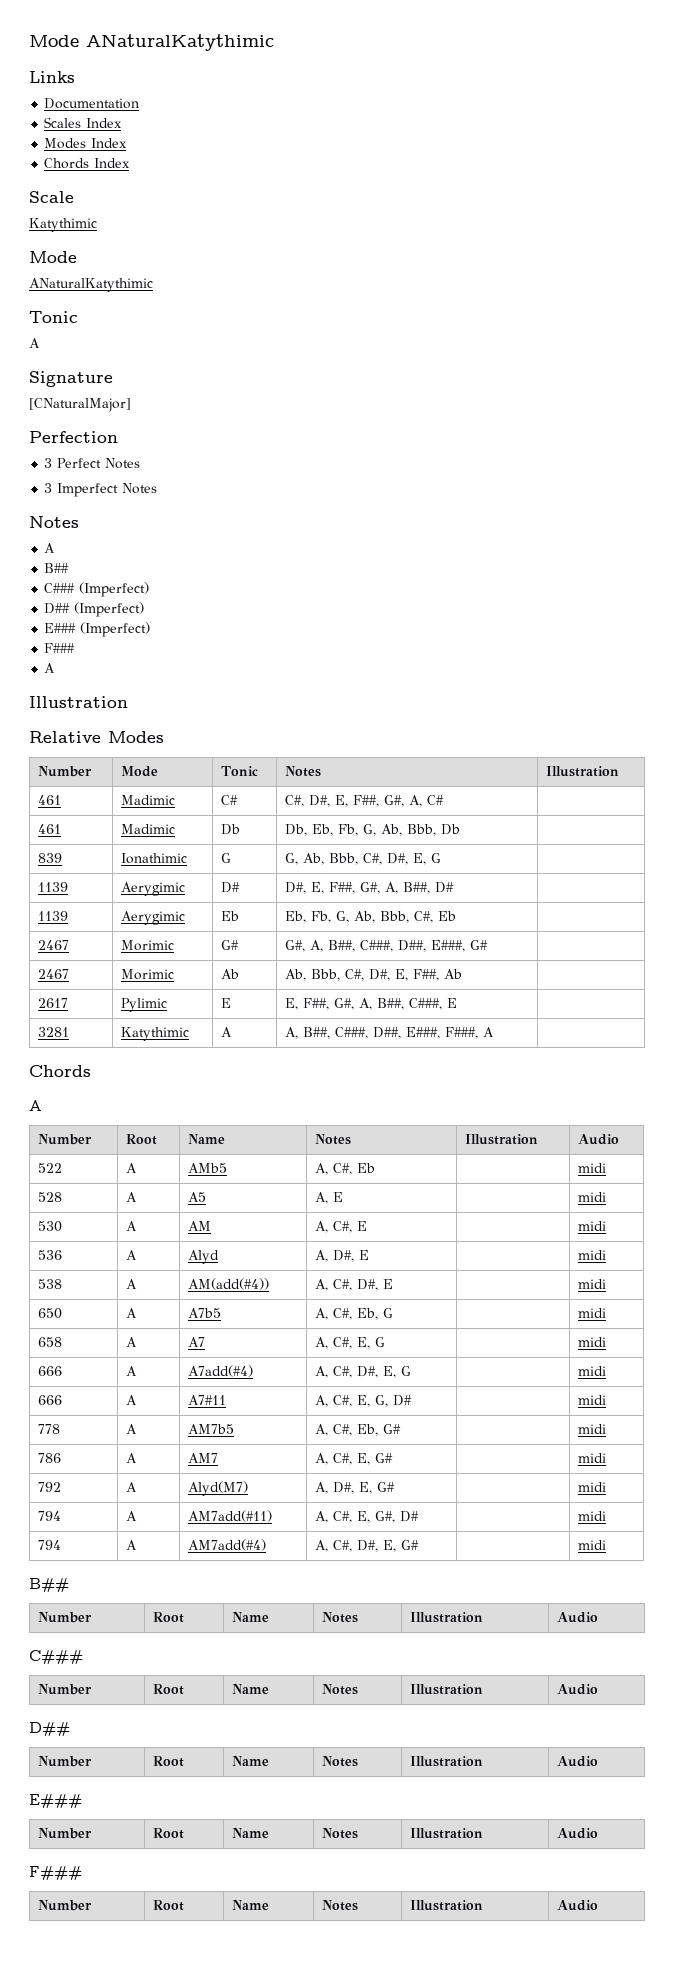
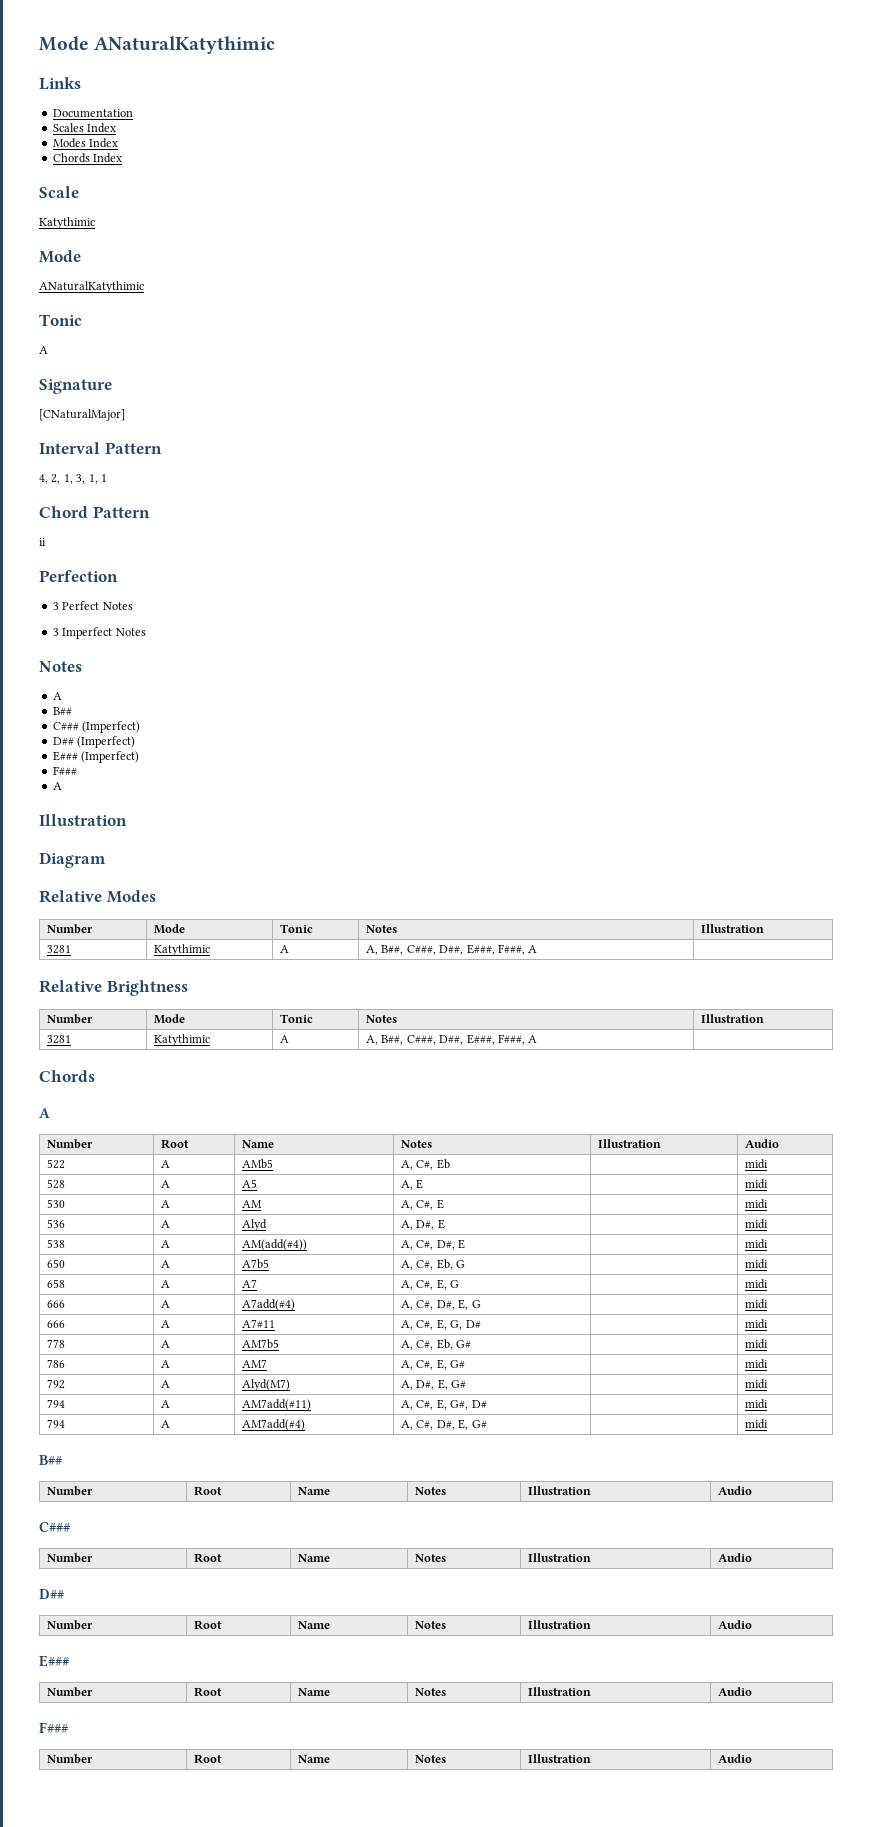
+ Interval Pattern
+ 4, 2, 1, 3, 1, 1
+ Chord Pattern
+ ii
+ Diagram
  Relative Modes
  Number | Mode | Tonic | Notes | Illustration
- 461 | Madimic | C# | C#, D#, E, F##, G#, A, C# |
- 461 | Madimic | Db | Db, Eb, Fb, G, Ab, Bbb, Db |
- 839 | Ionathimic | G | G, Ab, Bbb, C#, D#, E, G |
- 1139 | Aerygimic | D# | D#, E, F##, G#, A, B##, D# |
- 1139 | Aerygimic | Eb | Eb, Fb, G, Ab, Bbb, C#, Eb |
- 2467 | Morimic | G# | G#, A, B##, C###, D##, E###, G# |
- 2467 | Morimic | Ab | Ab, Bbb, C#, D#, E, F##, Ab |
- 2617 | Pylimic | E | E, F##, G#, A, B##, C###, E |
+ 3281 | Katythimic | A | A, B##, C###, D##, E###, F###, A |
+ Relative Brightness
+ Number | Mode | Tonic | Notes | Illustration

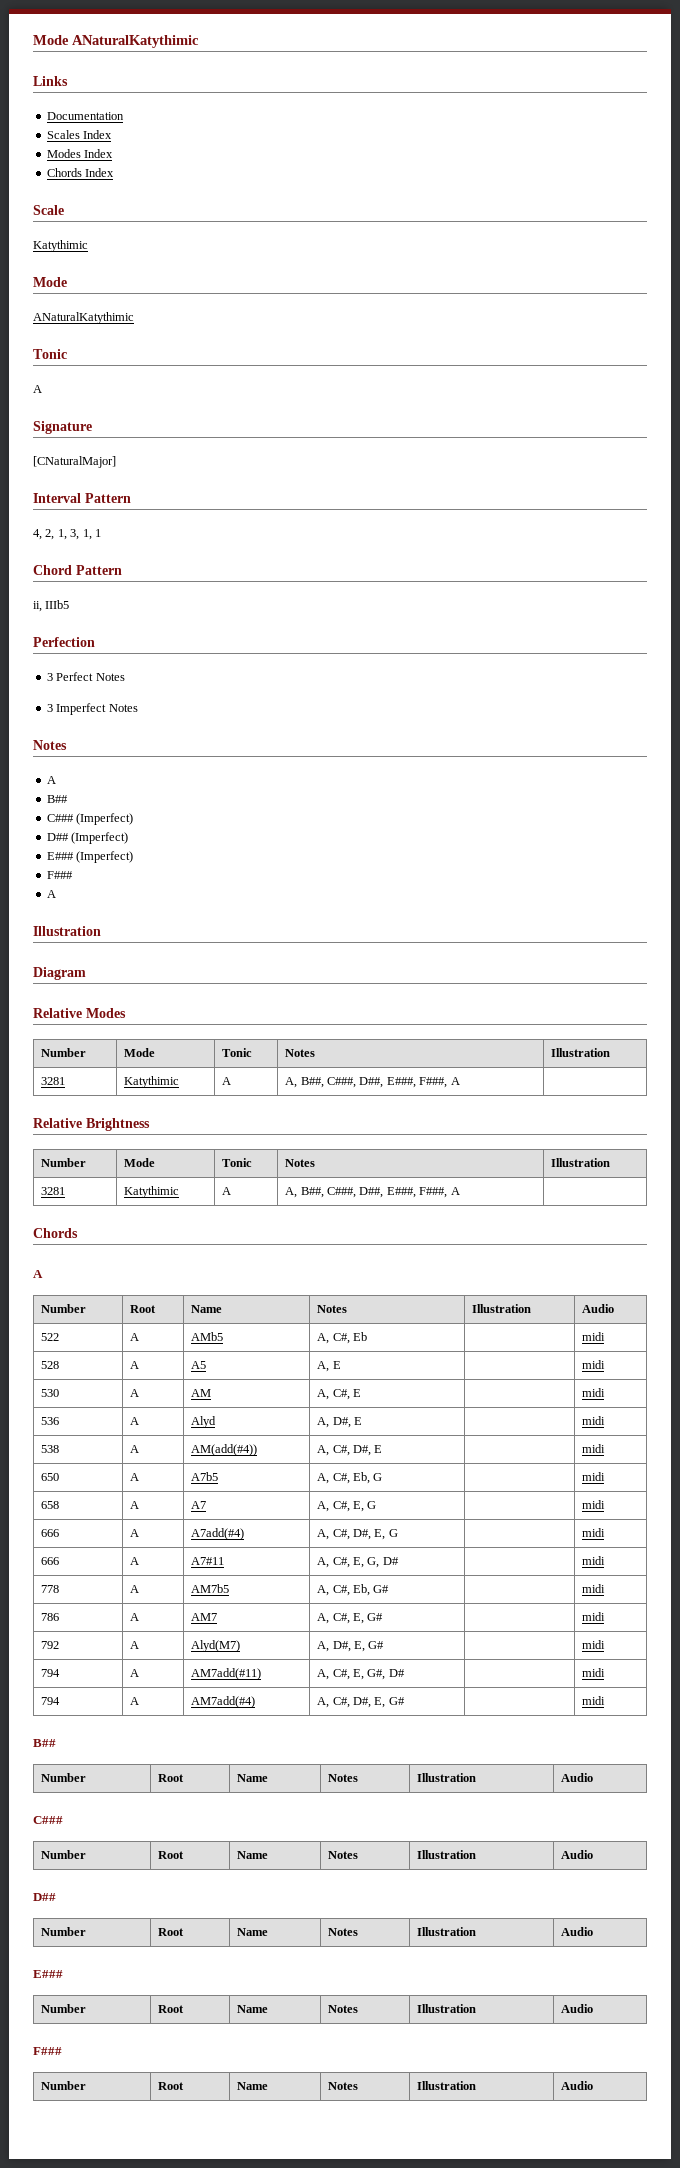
- ii
+ ii, IIIb5

